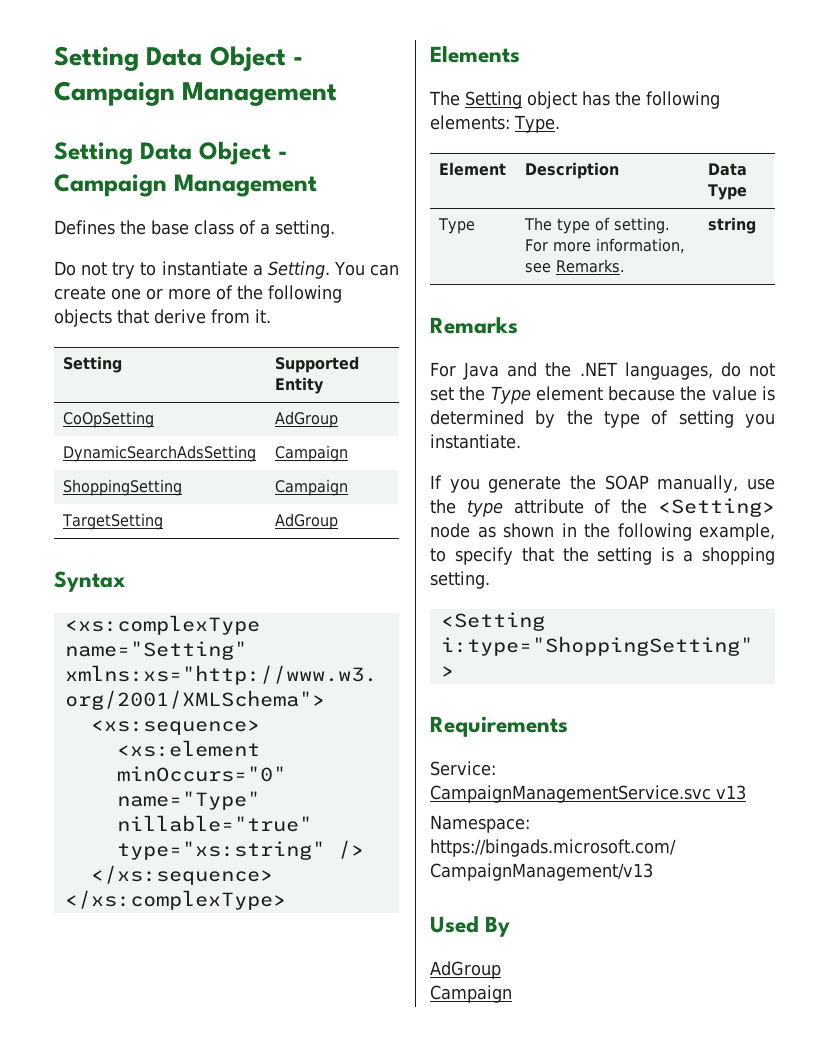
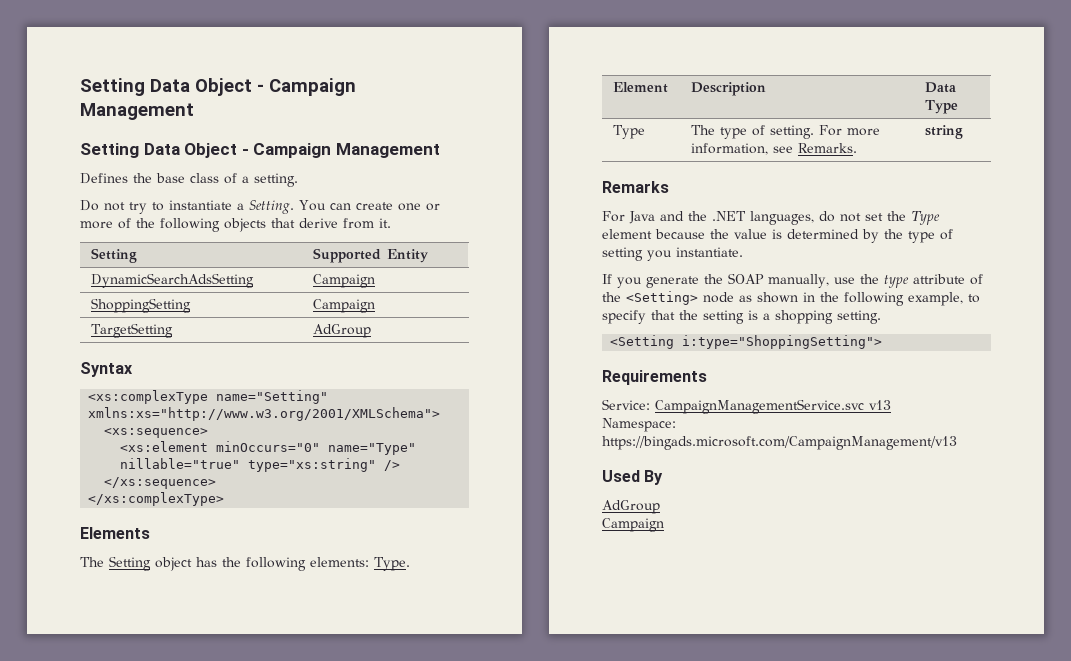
- CoOpSetting | AdGroup

